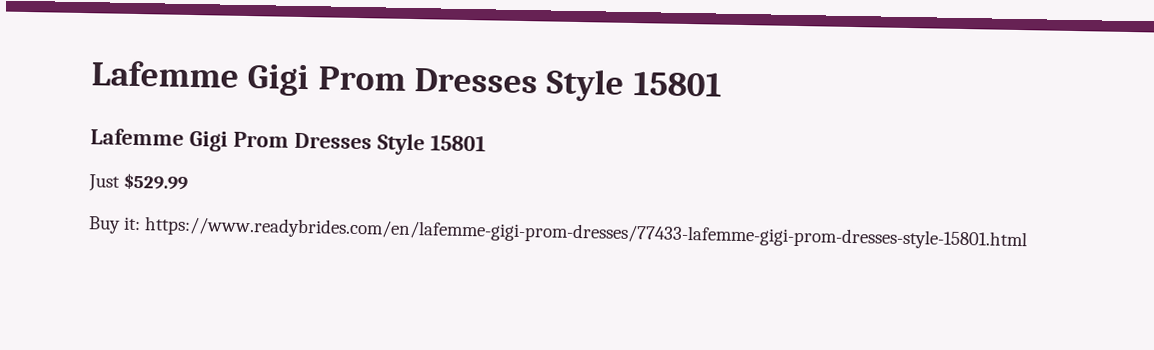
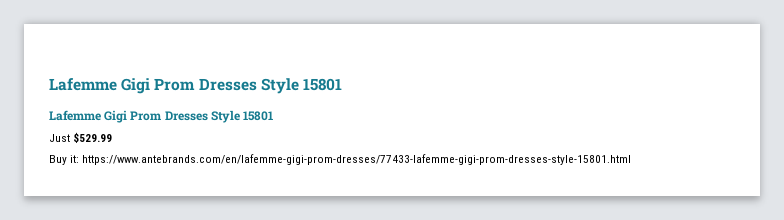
- Buy it: https://www.readybrides.com/en/lafemme-gigi-prom-dresses/77433-lafemme-gigi-prom-dresses-style-15801.html
+ Buy it: https://www.antebrands.com/en/lafemme-gigi-prom-dresses/77433-lafemme-gigi-prom-dresses-style-15801.html

